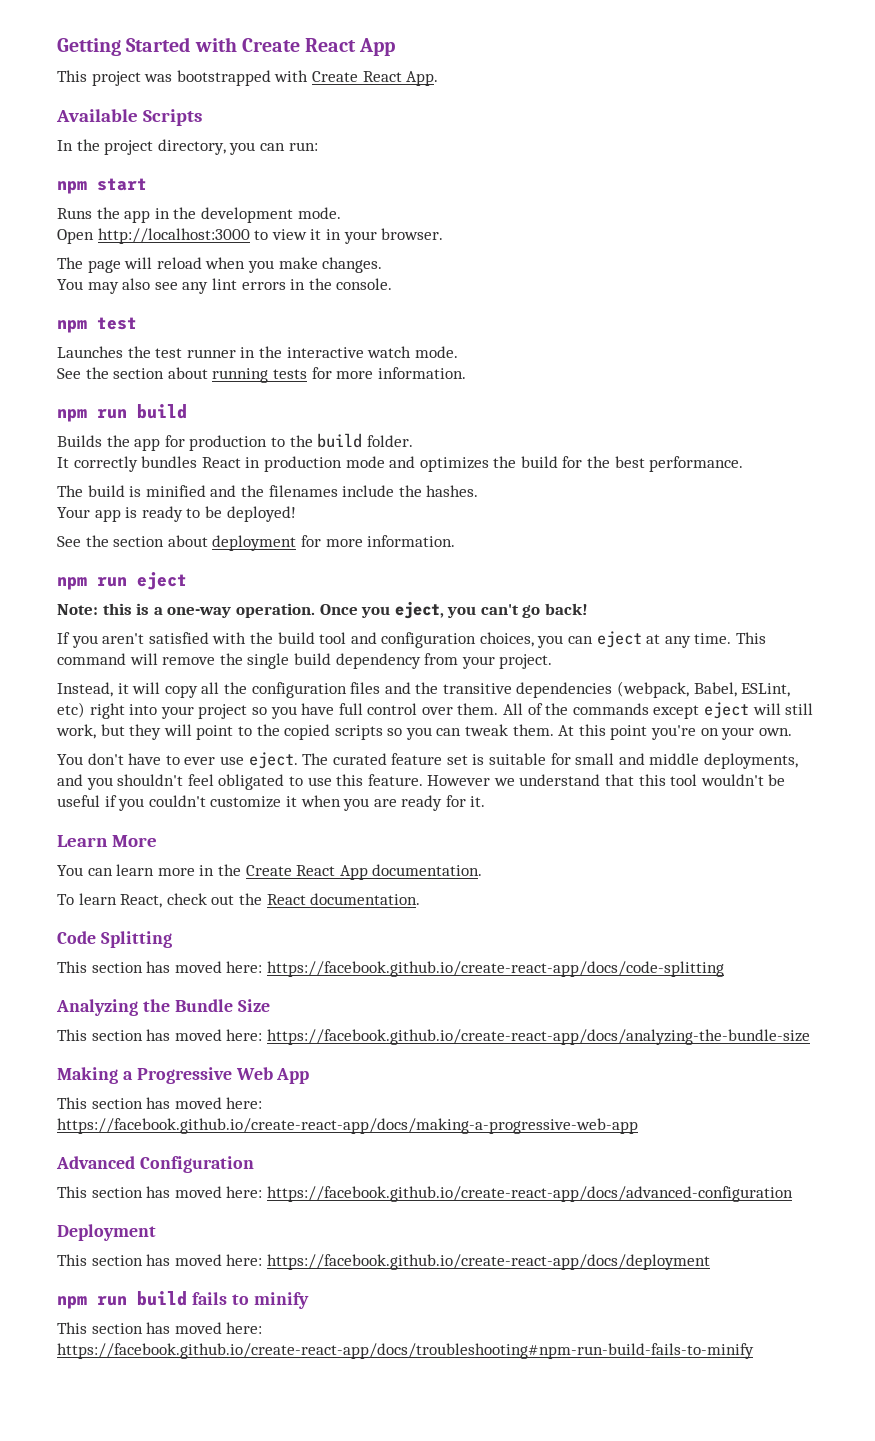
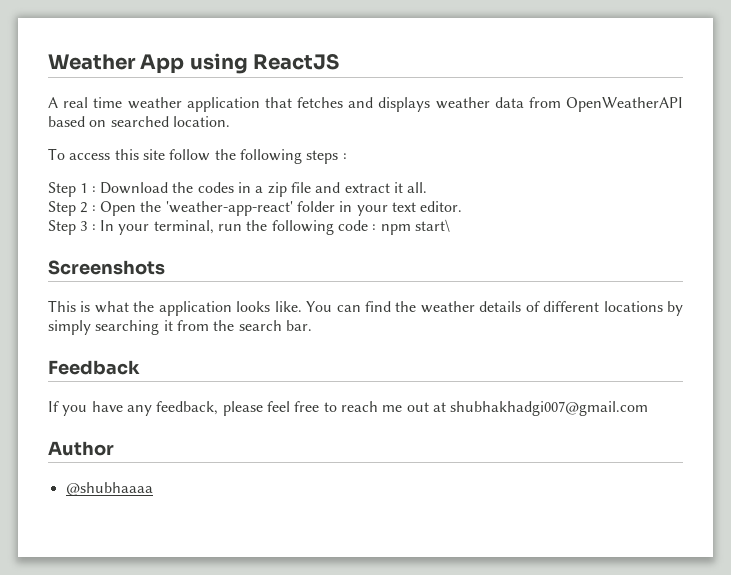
- Getting Started with Create React App
- This project was bootstrapped with Create React App.
- Available Scripts
- In the project directory, you can run:
- npm start
- Runs the app in the development mode.
- Open http://localhost:3000 to view it in your browser.
- The page will reload when you make changes.
- You may also see any lint errors in the console.
- npm test
- Launches the test runner in the interactive watch mode.
- See the section about running tests for more information.
- npm run build
- Builds the app for production to the build folder.
- It correctly bundles React in production mode and optimizes the build for the best performance.
- The build is minified and the filenames include the hashes.
- Your app is ready to be deployed!
- See the section about deployment for more information.
- npm run eject
- Note: this is a one-way operation. Once you eject, you can't go back!
- If you aren't satisfied with the build tool and configuration choices, you can eject at any time. This command will remove the single build dependency from your project.
- Instead, it will copy all the configuration files and the transitive dependencies (webpack, Babel, ESLint, etc) right into your project so you have full control over them. All of the commands except eject will still work, but they will point to the copied scripts so you can tweak them. At this point you're on your own.
- You don't have to ever use eject. The curated feature set is suitable for small and middle deployments, and you shouldn't feel obligated to use this feature. However we understand that this tool wouldn't be useful if you couldn't customize it when you are ready for it.
- Learn More
- You can learn more in the Create React App documentation.
- To learn React, check out the React documentation.
- Code Splitting
- This section has moved here: https://facebook.github.io/create-react-app/docs/code-splitting
- Analyzing the Bundle Size
- This section has moved here: https://facebook.github.io/create-react-app/docs/analyzing-the-bundle-size
- Making a Progressive Web App
- This section has moved here: https://facebook.github.io/create-react-app/docs/making-a-progressive-web-app
- Advanced Configuration
- This section has moved here: https://facebook.github.io/create-react-app/docs/advanced-configuration
- Deployment
- This section has moved here: https://facebook.github.io/create-react-app/docs/deployment
- npm run build fails to minify
- This section has moved here: https://facebook.github.io/create-react-app/docs/troubleshooting#npm-run-build-fails-to-minify
+ Weather App using ReactJS
+ A real time weather application that fetches and displays weather data from OpenWeatherAPI based on searched location.
+ To access this site follow the following steps :
+ Step 1 : Download the codes in a zip file and extract it all.
+ Step 2 : Open the 'weather-app-react' folder in your text editor.
+ Step 3 : In your terminal, run the following code : npm start\
+ Screenshots
+ This is what the application looks like. You can find the weather details of different locations by simply searching it from the search bar.
+ Feedback
+ If you have any feedback, please feel free to reach me out at shubhakhadgi007@gmail.com
+ Author
+ @shubhaaaa

